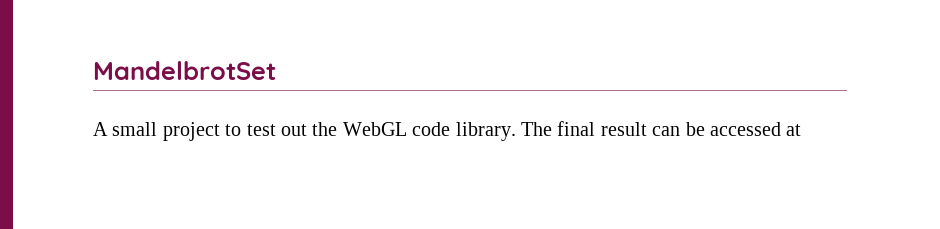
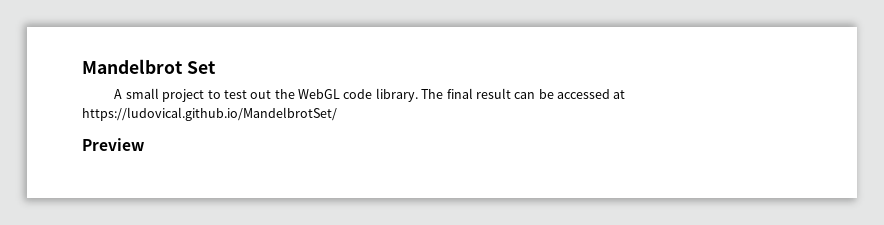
- MandelbrotSet
+ Mandelbrot Set
- The final result can be accessed at
+ The final result can be accessed at https://ludovical.github.io/MandelbrotSet/
+ Preview

